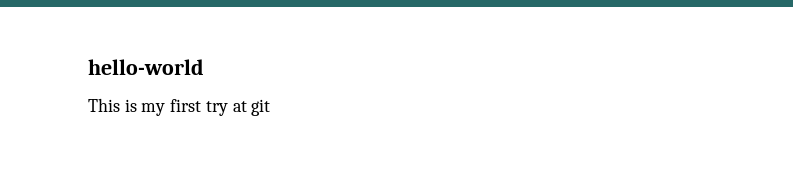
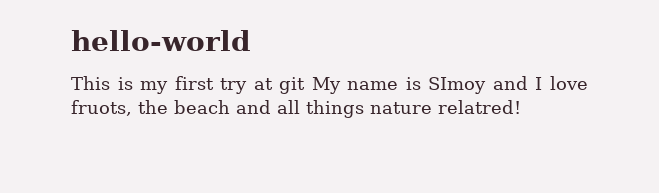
- This is my first try at git
+ This is my first try at git My name is SImoy and I love fruots, the beach and all things nature relatred!

